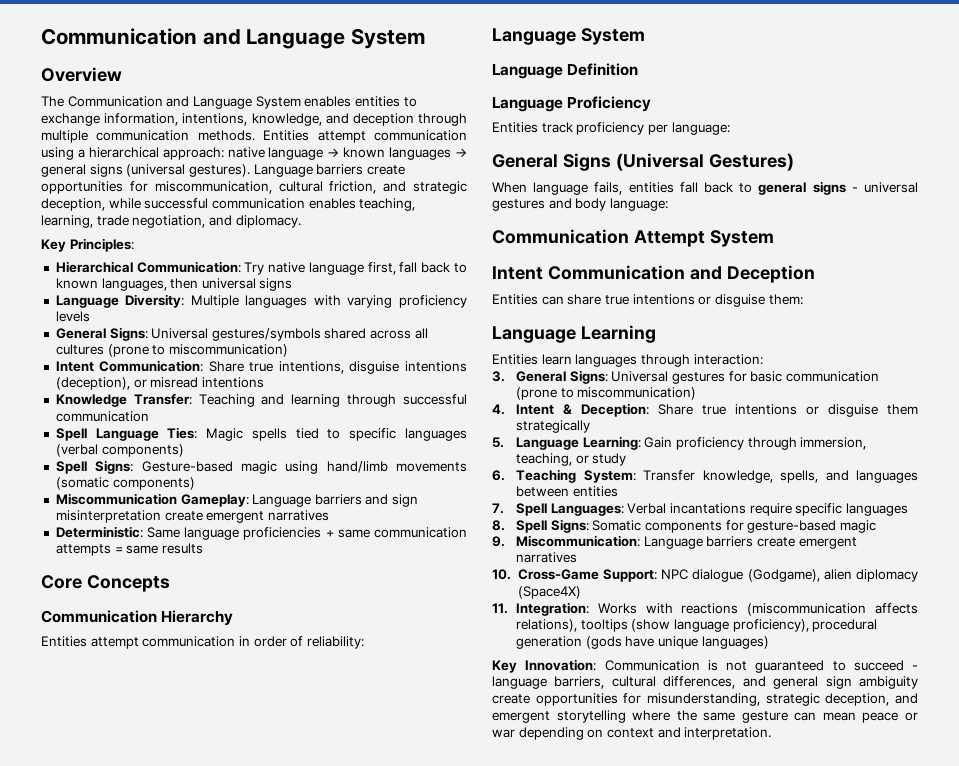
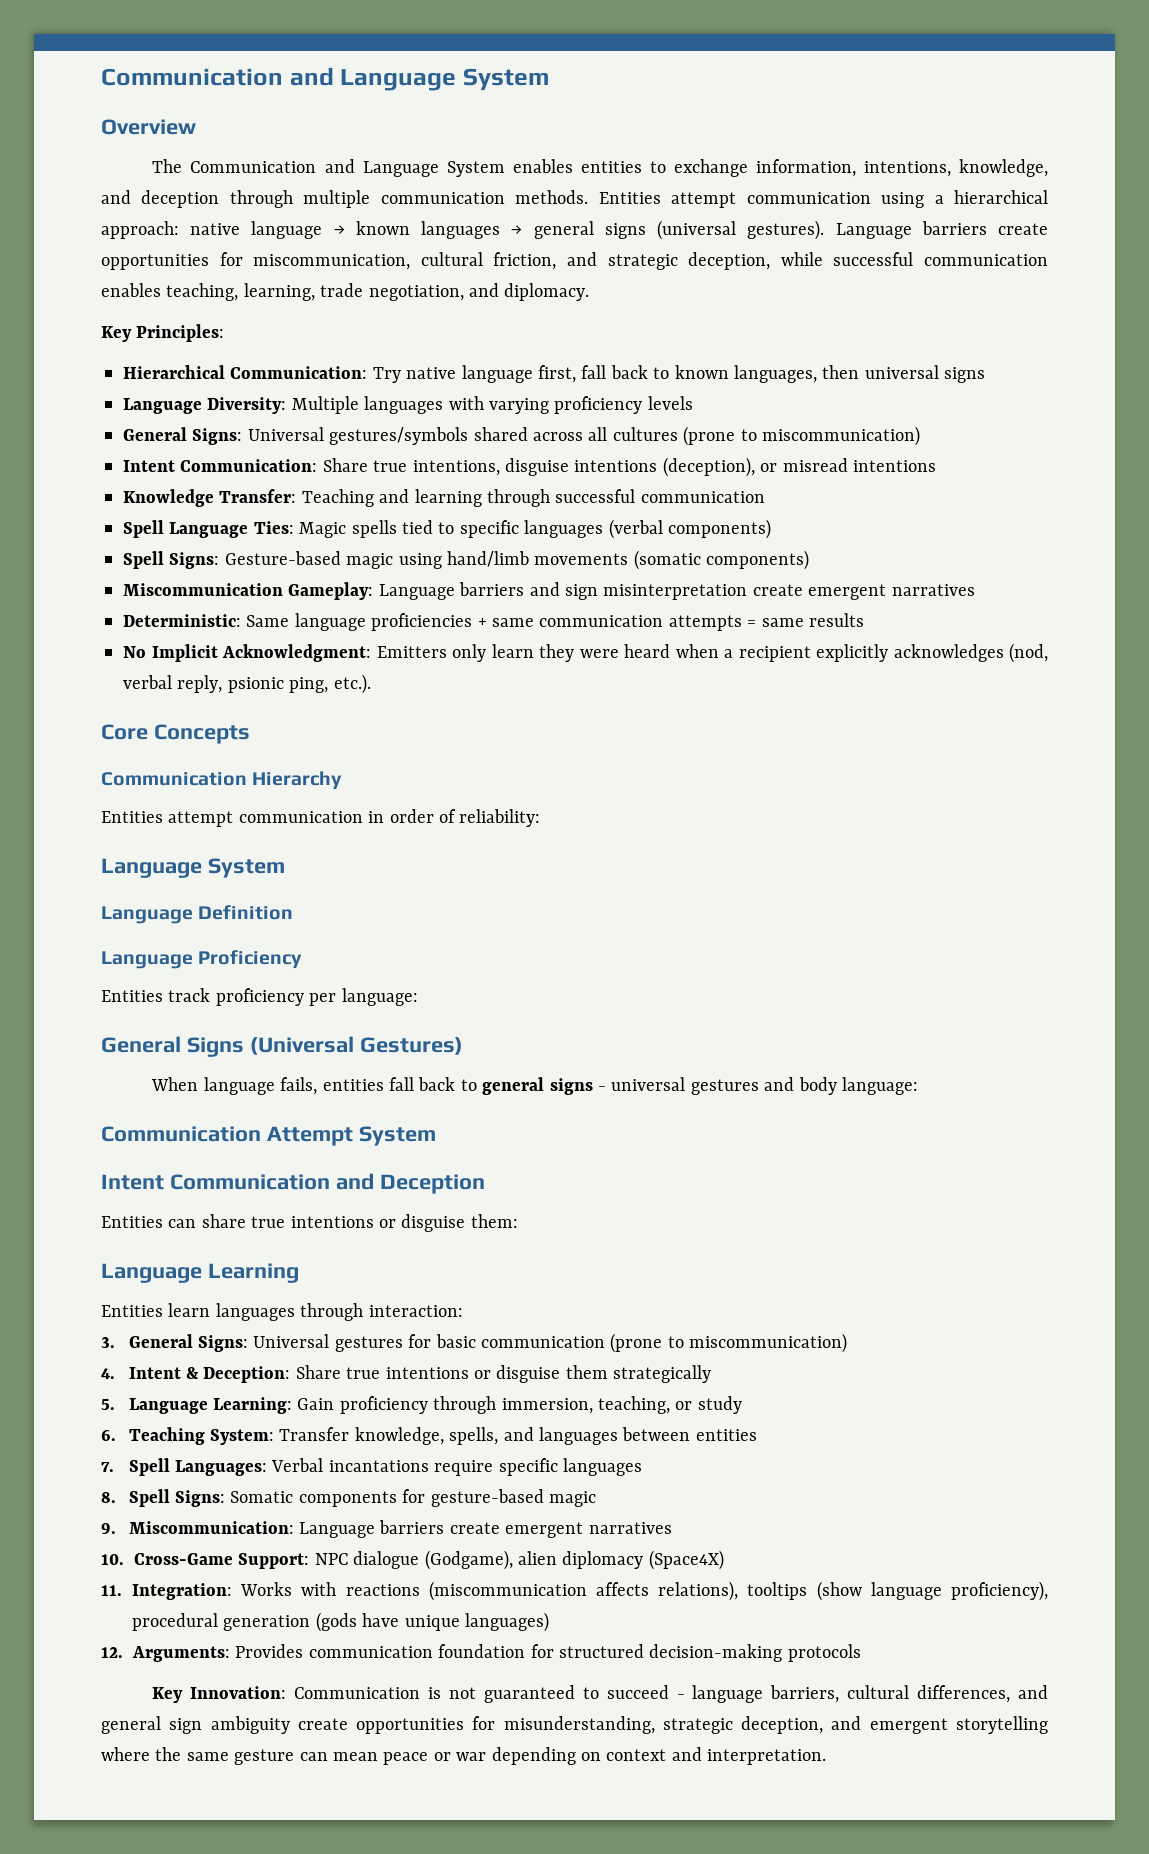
+ No Implicit Acknowledgment: Emitters only learn they were heard when a recipient explicitly acknowledges (nod, verbal reply, psionic ping, etc.).
+ 12. Arguments: Provides communication foundation for structured decision-making protocols

